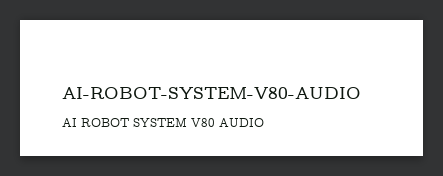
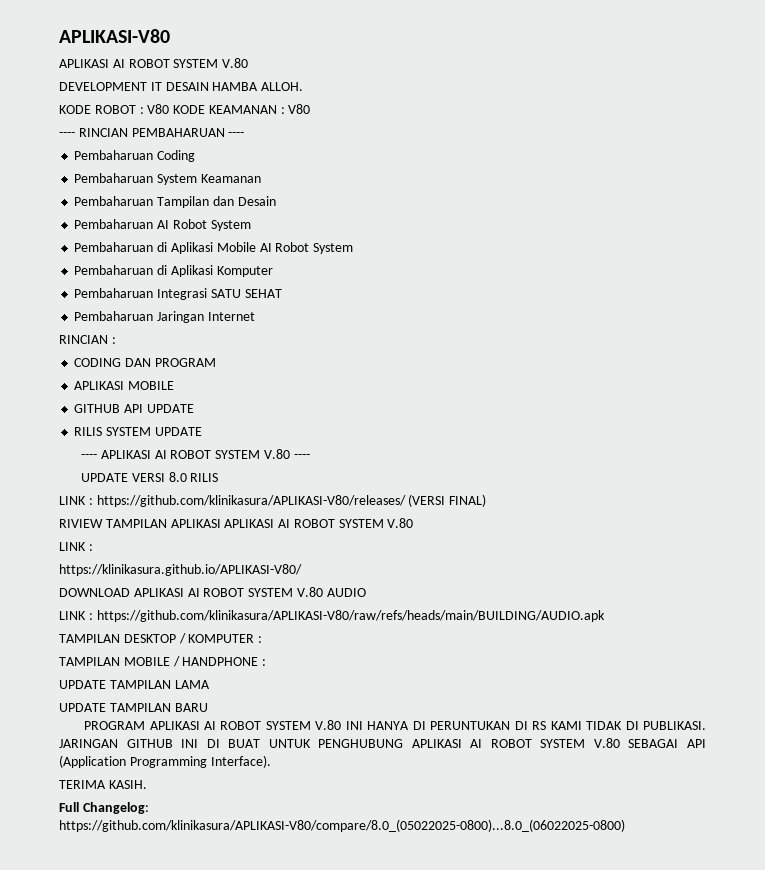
- AI-ROBOT-SYSTEM-V80-AUDIO
- AI ROBOT SYSTEM V80 AUDIO
+ APLIKASI-V80
+ APLIKASI AI ROBOT SYSTEM V.80
+ DEVELOPMENT IT DESAIN HAMBA ALLOH.
+ KODE ROBOT : V80 KODE KEAMANAN : V80
+ ---- RINCIAN PEMBAHARUAN ----
+ Pembaharuan Coding
+ Pembaharuan System Keamanan
+ Pembaharuan Tampilan dan Desain
+ Pembaharuan AI Robot System
+ Pembaharuan di Aplikasi Mobile AI Robot System
+ Pembaharuan di Aplikasi Komputer
+ Pembaharuan Integrasi SATU SEHAT
+ Pembaharuan Jaringan Internet
+ RINCIAN :
+ CODING DAN PROGRAM
+ APLIKASI MOBILE
+ GITHUB API UPDATE
+ RILIS SYSTEM UPDATE
+ ---- APLIKASI AI ROBOT SYSTEM V.80 ----
+ UPDATE VERSI 8.0 RILIS
+ LINK : https://github.com/klinikasura/APLIKASI-V80/releases/ (VERSI FINAL)
+ RIVIEW TAMPILAN APLIKASI APLIKASI AI ROBOT SYSTEM V.80
+ LINK :
+ https://klinikasura.github.io/APLIKASI-V80/
+ DOWNLOAD APLIKASI AI ROBOT SYSTEM V.80 AUDIO
+ LINK : https://github.com/klinikasura/APLIKASI-V80/raw/refs/heads/main/BUILDING/AUDIO.apk
+ TAMPILAN DESKTOP / KOMPUTER :
+ TAMPILAN MOBILE / HANDPHONE :
+ UPDATE TAMPILAN LAMA
+ UPDATE TAMPILAN BARU
+ PROGRAM APLIKASI AI ROBOT SYSTEM V.80 INI HANYA DI PERUNTUKAN DI RS KAMI TIDAK DI PUBLIKASI. JARINGAN GITHUB INI DI BUAT UNTUK PENGHUBUNG APLIKASI AI ROBOT SYSTEM V.80 SEBAGAI API (Application Programming Interface).
+ TERIMA KASIH.
+ Full Changelog: https://github.com/klinikasura/APLIKASI-V80/compare/8.0_(05022025-0800)...8.0_(06022025-0800)

